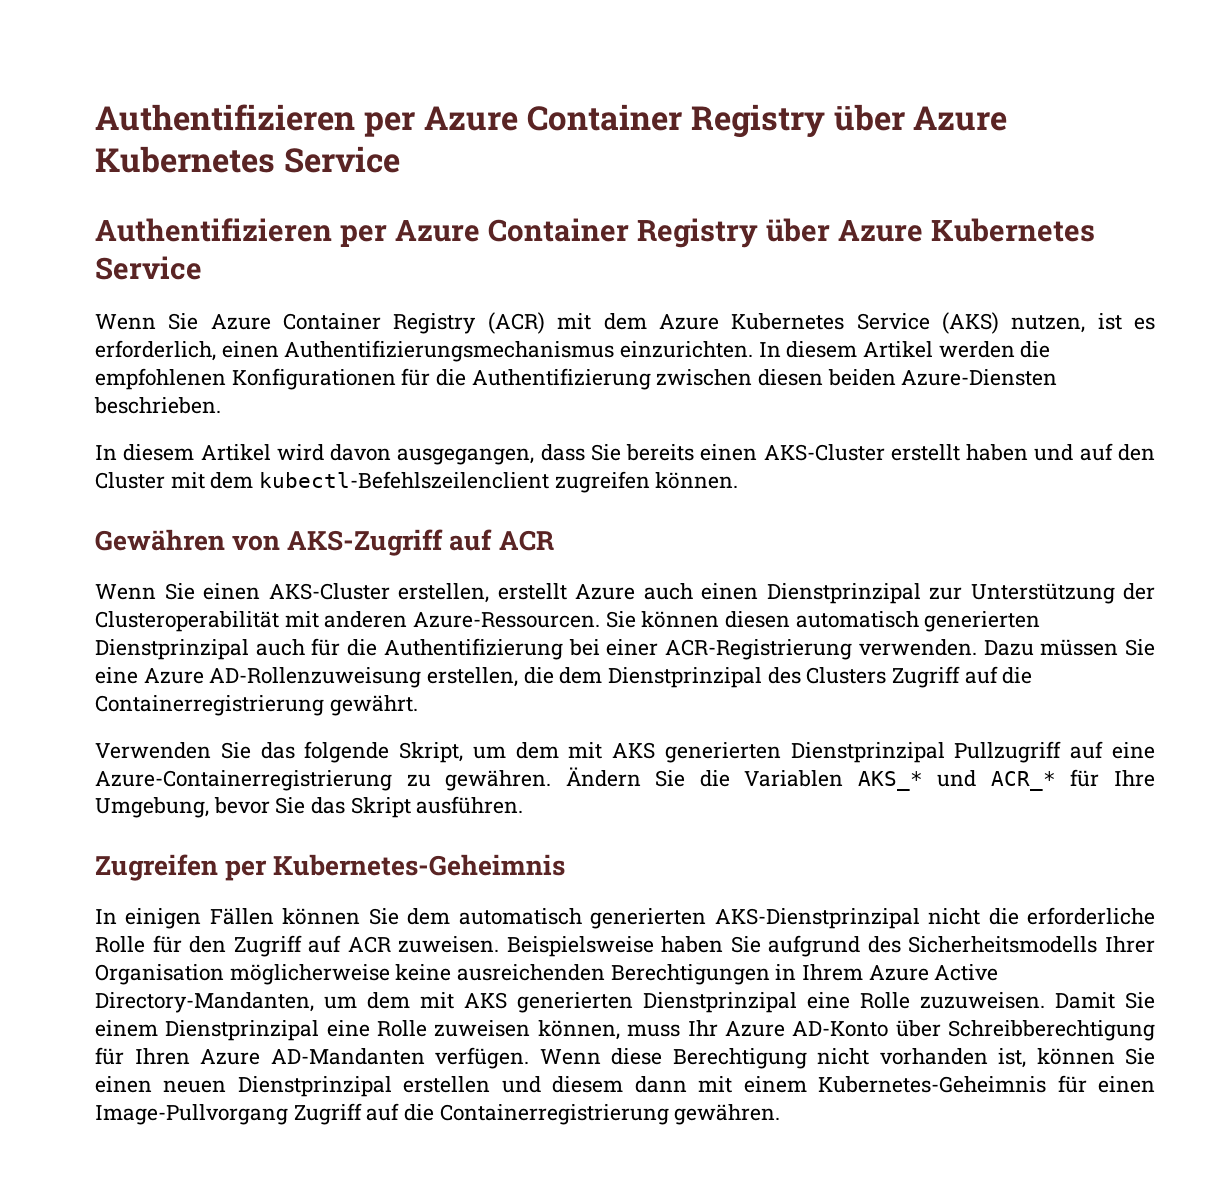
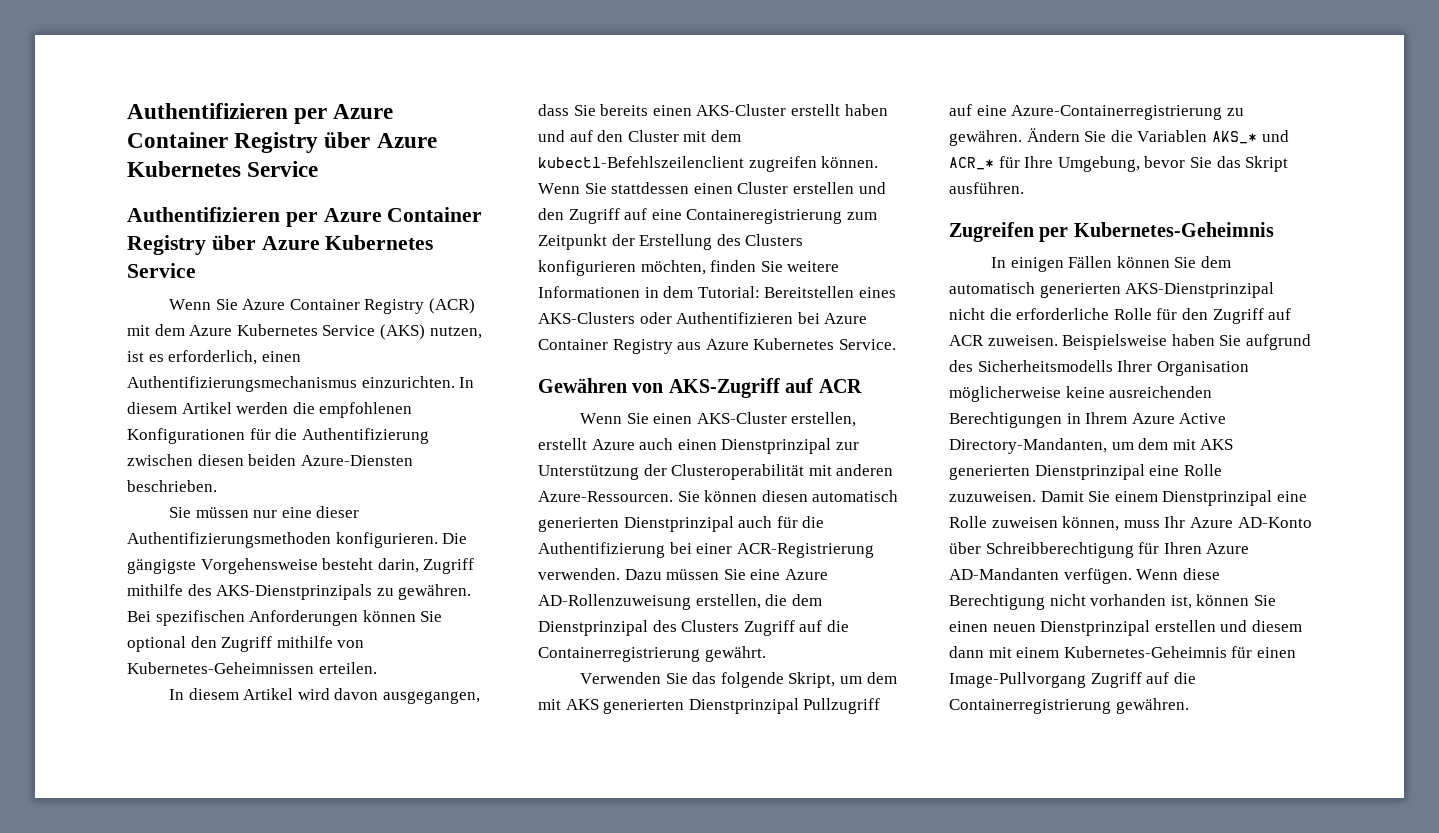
+ Sie müssen nur eine dieser Authentifizierungsmethoden konfigurieren. Die gängigste Vorgehensweise besteht darin, Zugriff mithilfe des AKS-Dienstprinzipals zu gewähren. Bei spezifischen Anforderungen können Sie optional den Zugriff mithilfe von Kubernetes-Geheimnissen erteilen.
+ Wenn Sie stattdessen einen Cluster erstellen und den Zugriff auf eine Containeregistrierung zum Zeitpunkt der Erstellung des Clusters konfigurieren möchten, finden Sie weitere Informationen in dem Tutorial: Bereitstellen eines AKS-Clusters oder Authentifizieren bei Azure Container Registry aus Azure Kubernetes Service.

